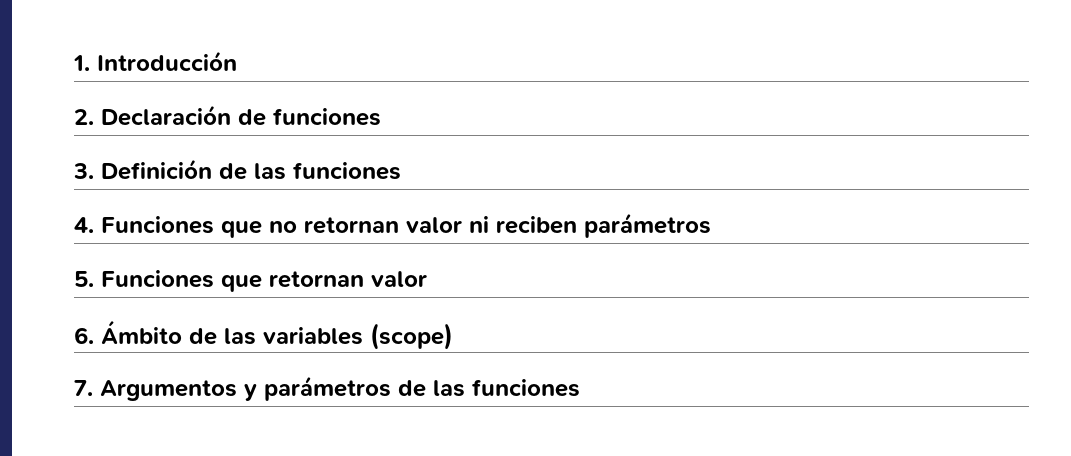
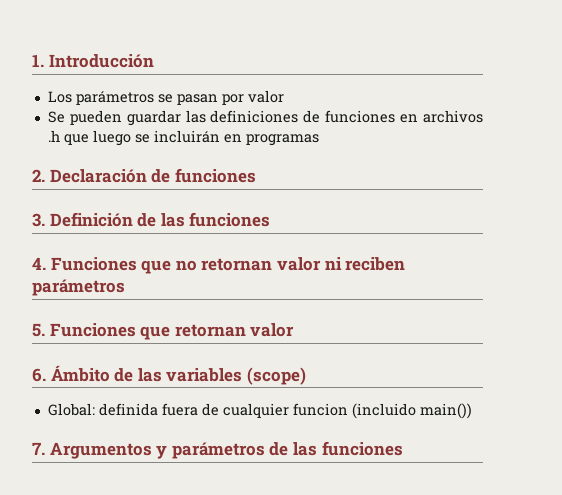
+ Los parámetros se pasan por valor
+ Se pueden guardar las definiciones de funciones en archivos .h que luego se incluirán en programas
+ Global: definida fuera de cualquier funcion (incluido main())

